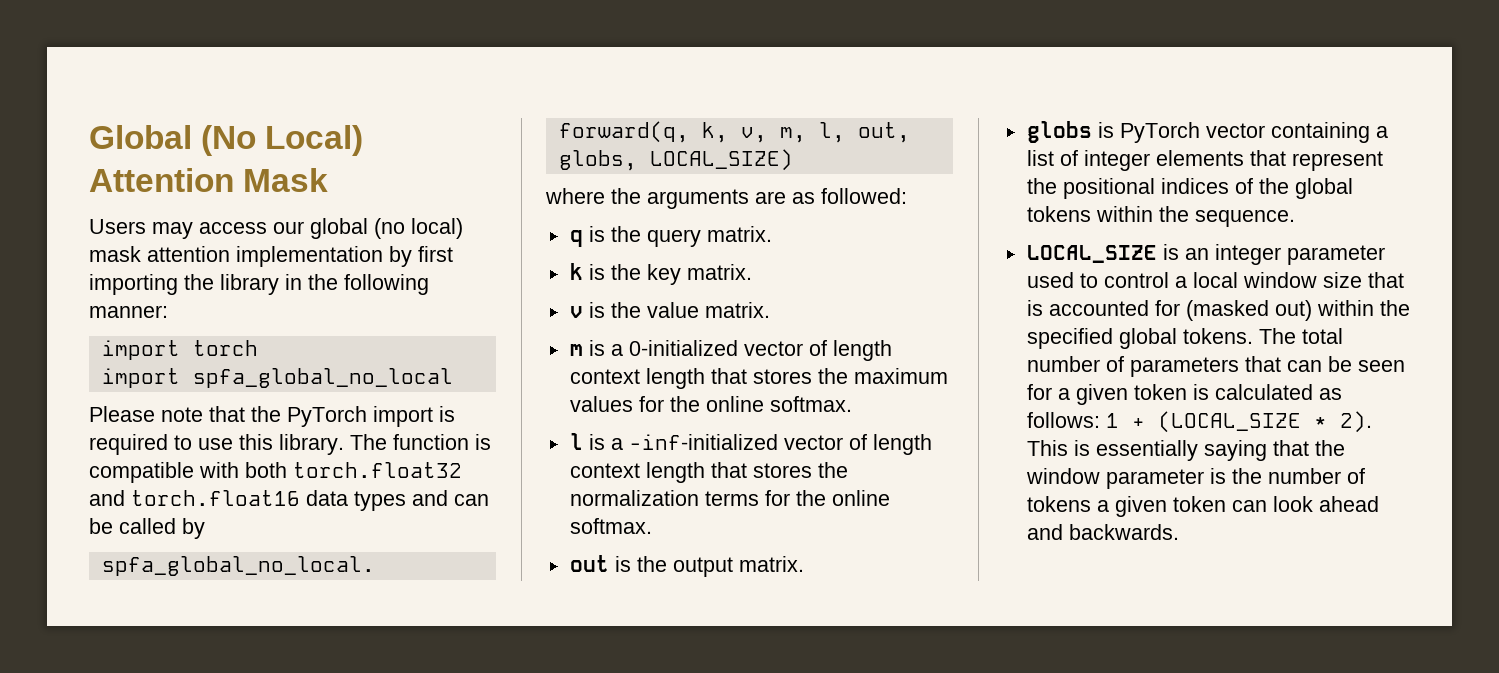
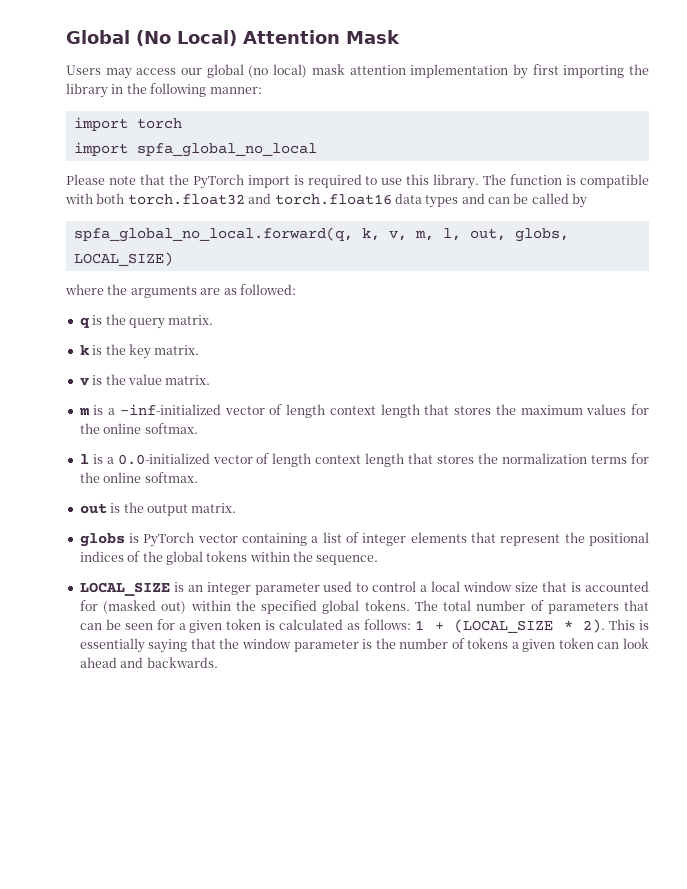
- m is a 0-initialized vector of length context length that stores the maximum values for the online softmax.
+ m is a -inf-initialized vector of length context length that stores the maximum values for the online softmax.
- l is a -inf-initialized vector of length context length that stores the normalization terms for the online softmax.
+ l is a 0.0-initialized vector of length context length that stores the normalization terms for the online softmax.

